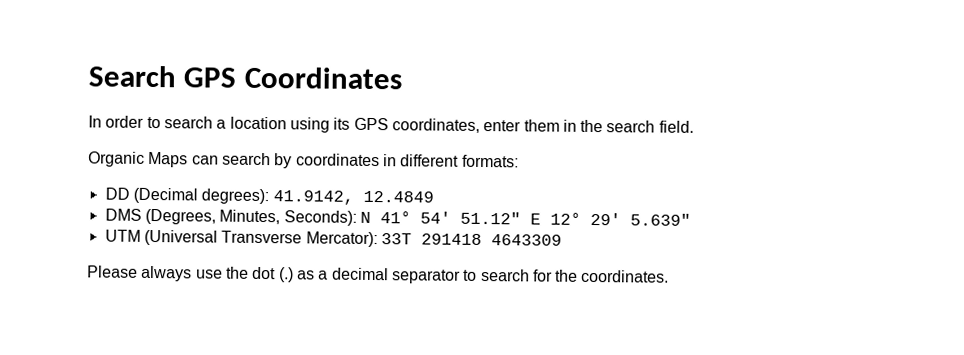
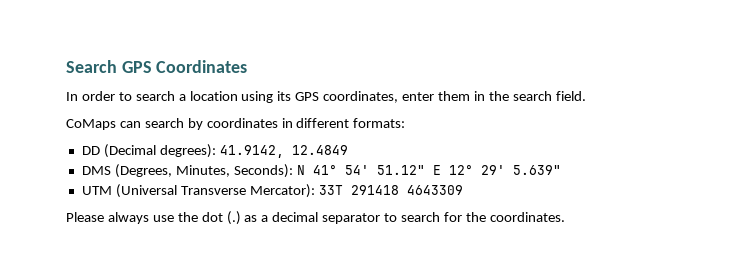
- Organic Maps can search by coordinates in different formats:
+ CoMaps can search by coordinates in different formats:

